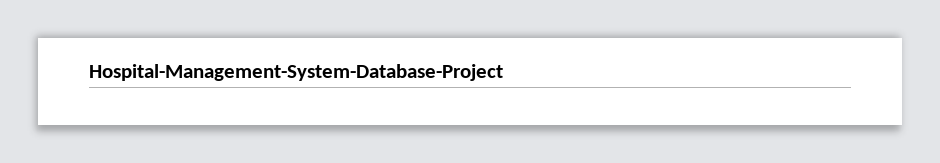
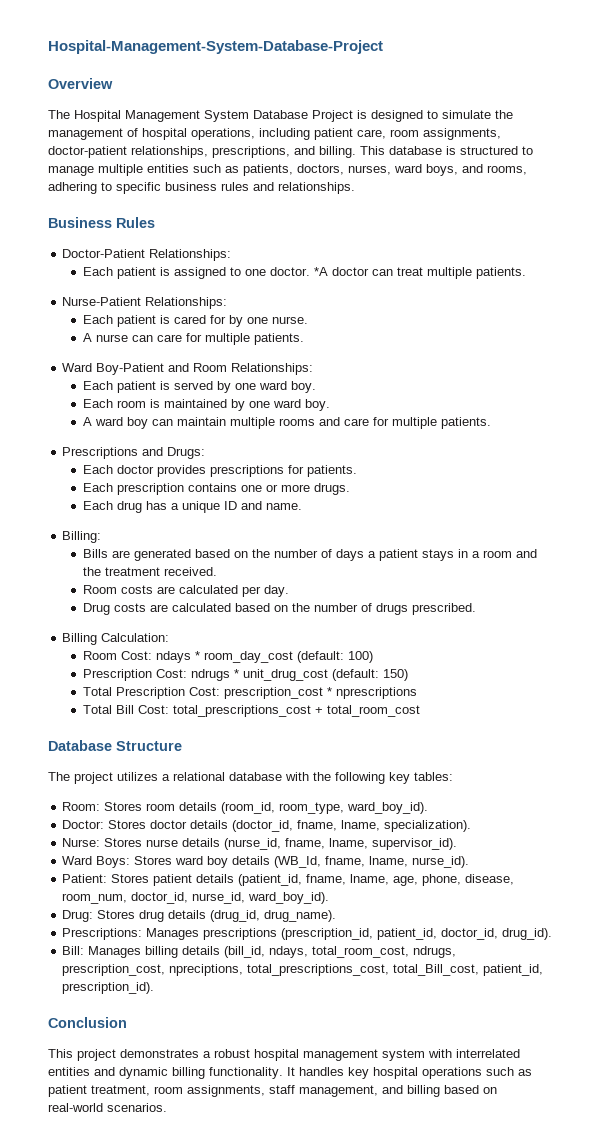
+ Overview
+ The Hospital Management System Database Project is designed to simulate the management of hospital operations, including patient care, room assignments, doctor-patient relationships, prescriptions, and billing. This database is structured to manage multiple entities such as patients, doctors, nurses, ward boys, and rooms, adhering to specific business rules and relationships.
+ Business Rules
+ Doctor-Patient Relationships:
+ Each patient is assigned to one doctor. *A doctor can treat multiple patients.
+ Nurse-Patient Relationships:
+ Each patient is cared for by one nurse.
+ A nurse can care for multiple patients.
+ Ward Boy-Patient and Room Relationships:
+ Each patient is served by one ward boy.
+ Each room is maintained by one ward boy.
+ A ward boy can maintain multiple rooms and care for multiple patients.
+ Prescriptions and Drugs:
+ Each doctor provides prescriptions for patients.
+ Each prescription contains one or more drugs.
+ Each drug has a unique ID and name.
+ Billing:
+ Bills are generated based on the number of days a patient stays in a room and the treatment received.
+ Room costs are calculated per day.
+ Drug costs are calculated based on the number of drugs prescribed.
+ Billing Calculation:
+ Room Cost: ndays * room_day_cost (default: 100)
+ Prescription Cost: ndrugs * unit_drug_cost (default: 150)
+ Total Prescription Cost: prescription_cost * nprescriptions
+ Total Bill Cost: total_prescriptions_cost + total_room_cost
+ Database Structure
+ The project utilizes a relational database with the following key tables:
+ Room: Stores room details (room_id, room_type, ward_boy_id).
+ Doctor: Stores doctor details (doctor_id, fname, lname, specialization).
+ Nurse: Stores nurse details (nurse_id, fname, lname, supervisor_id).
+ Ward Boys: Stores ward boy details (WB_Id, fname, lname, nurse_id).
+ Patient: Stores patient details (patient_id, fname, lname, age, phone, disease, room_num, doctor_id, nurse_id, ward_boy_id).
+ Drug: Stores drug details (drug_id, drug_name).
+ Prescriptions: Manages prescriptions (prescription_id, patient_id, doctor_id, drug_id).
+ Bill: Manages billing details (bill_id, ndays, total_room_cost, ndrugs, prescription_cost, npreciptions, total_prescriptions_cost, total_Bill_cost, patient_id, prescription_id).
+ Conclusion
+ This project demonstrates a robust hospital management system with interrelated entities and dynamic billing functionality. It handles key hospital operations such as patient treatment, room assignments, staff management, and billing based on real-world scenarios.

